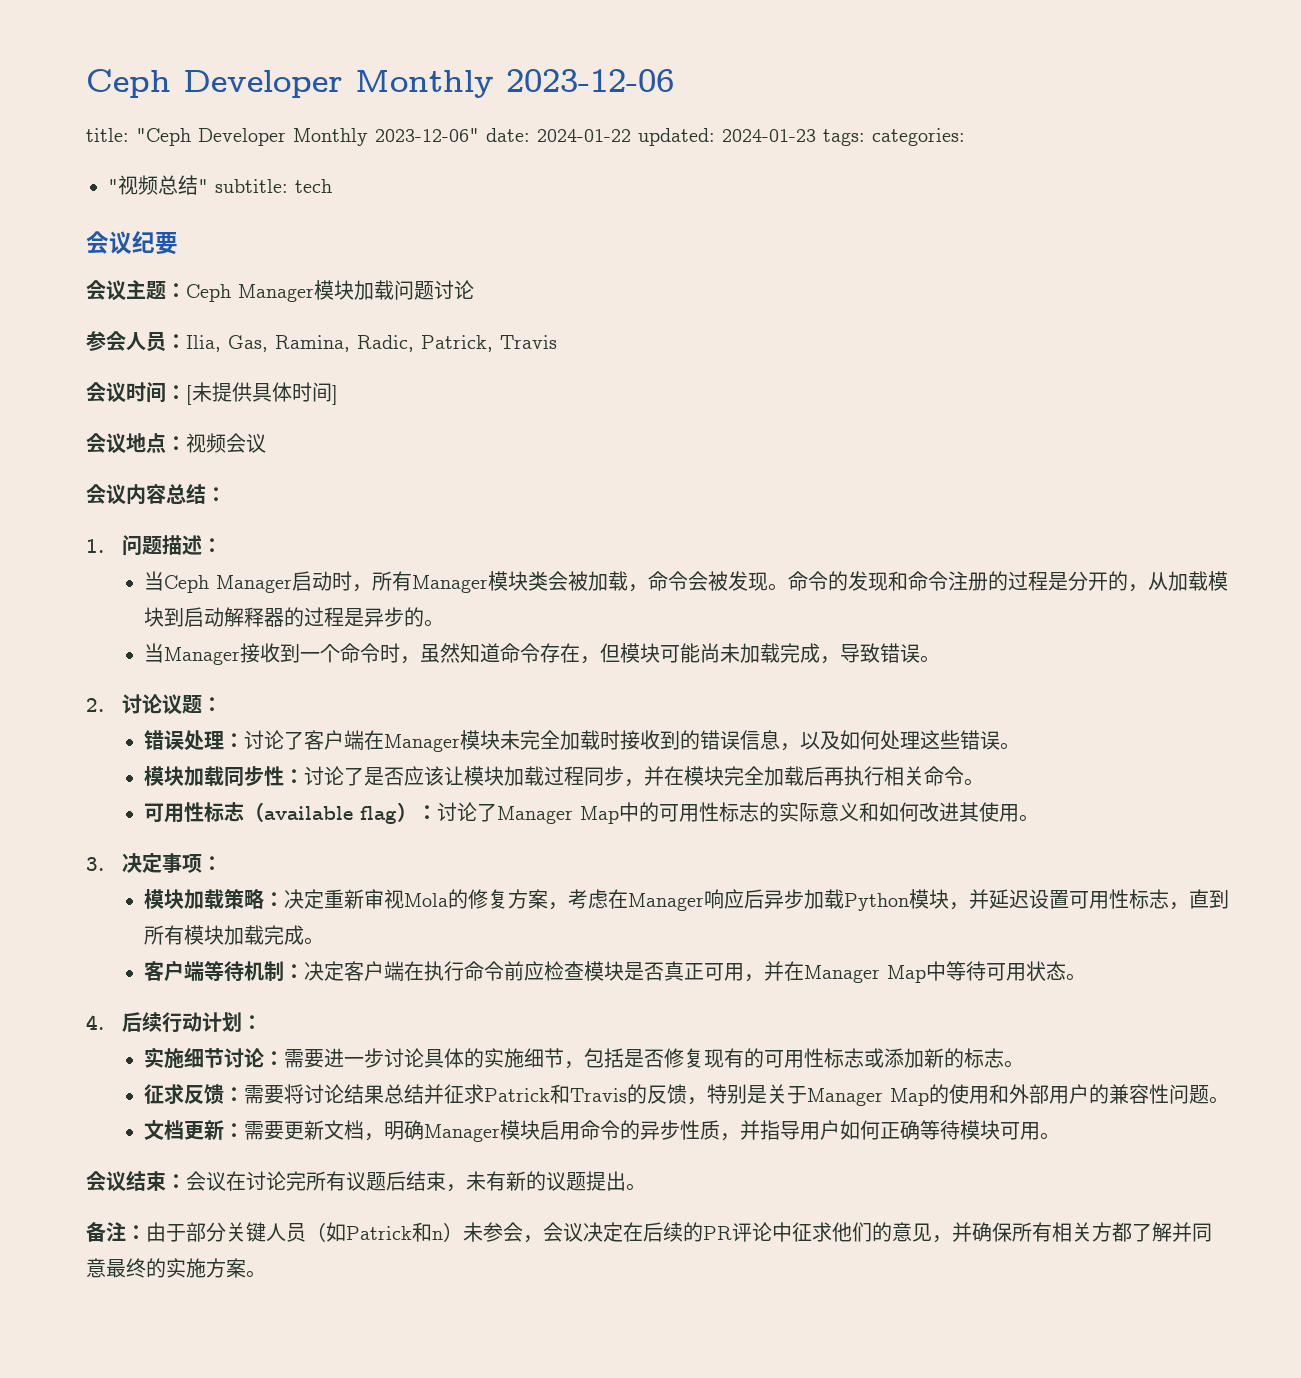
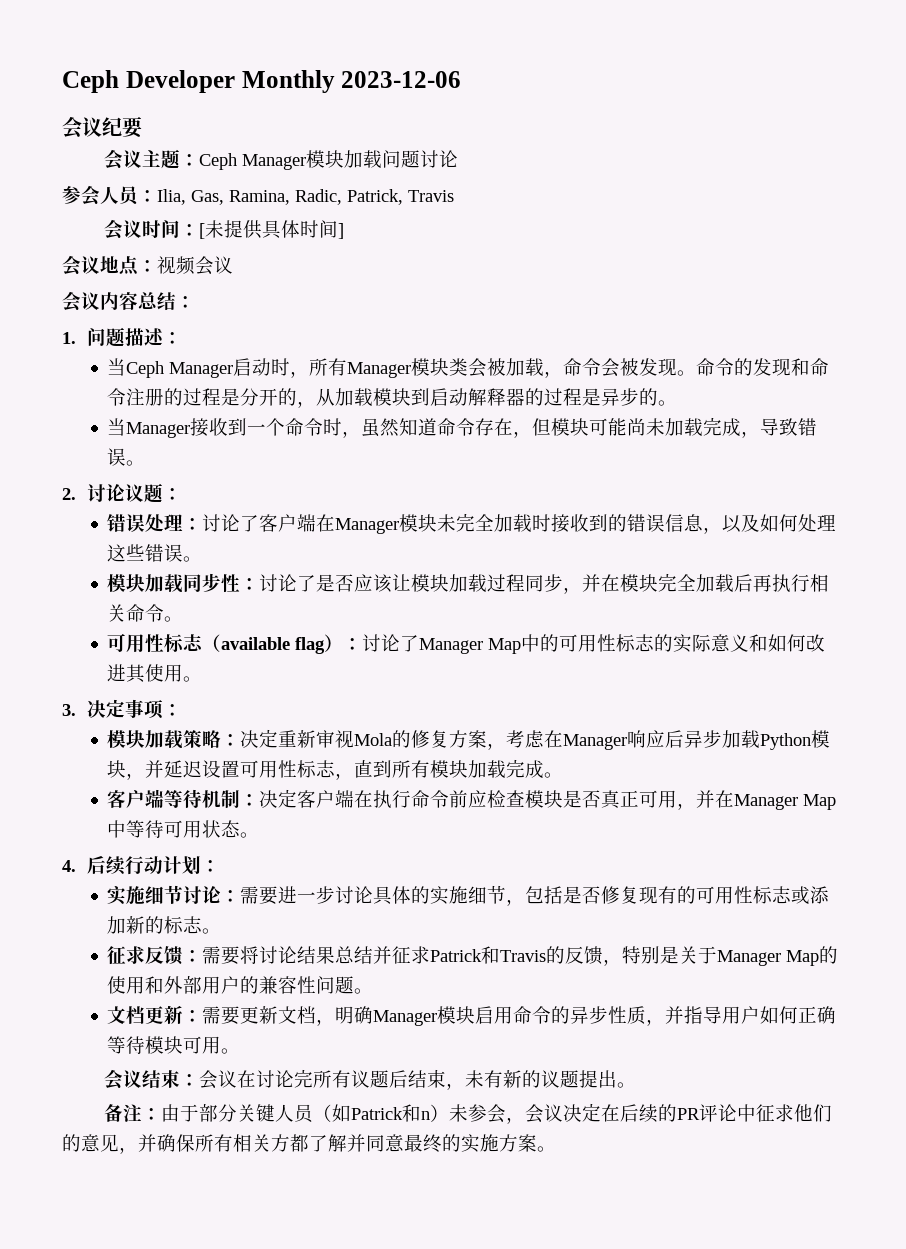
- title: "Ceph Developer Monthly 2023-12-06" date: 2024-01-22 updated: 2024-01-23 tags: categories:
- "视频总结" subtitle: tech

